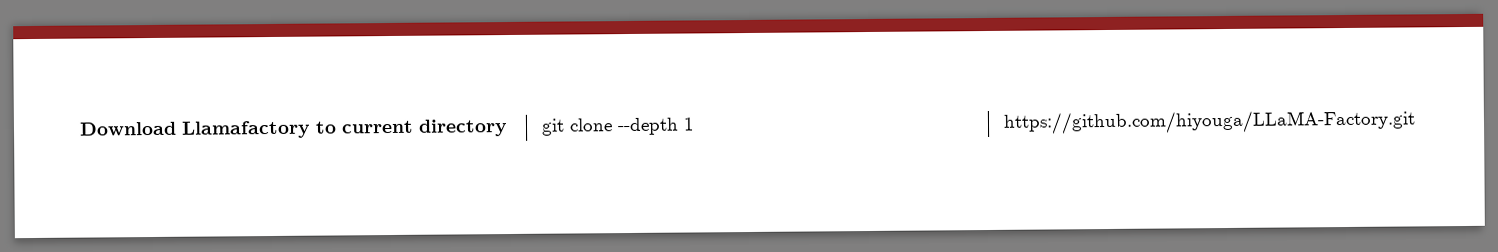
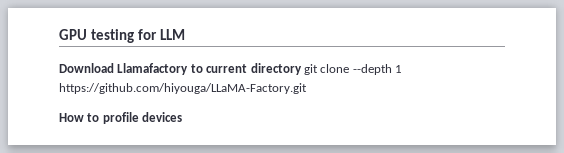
+ GPU testing for LLM
+ How to profile devices

